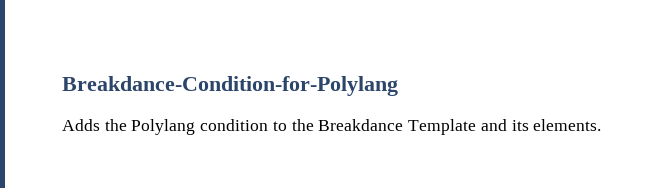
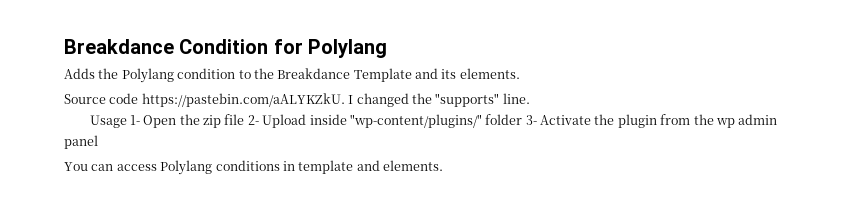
- Breakdance-Condition-for-Polylang
+ Breakdance Condition for Polylang
+ Source code https://pastebin.com/aALYKZkU. I changed the "supports" line.
+ Usage 1- Open the zip file 2- Upload inside "wp-content/plugins/" folder 3- Activate the plugin from the wp admin panel
+ You can access Polylang conditions in template and elements.

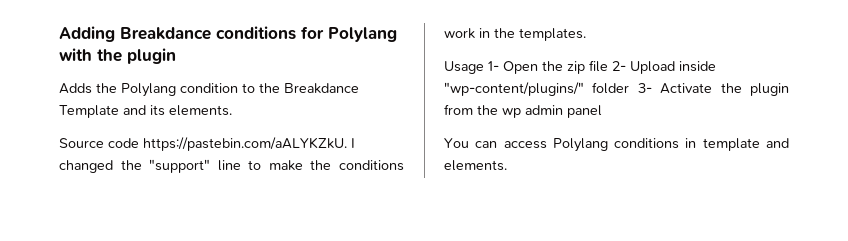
- Breakdance Condition for Polylang
+ Adding Breakdance conditions for Polylang with the plugin
- Source code https://pastebin.com/aALYKZkU. I changed the "supports" line.
+ Source code https://pastebin.com/aALYKZkU. I changed the "support" line to make the conditions work in the templates.

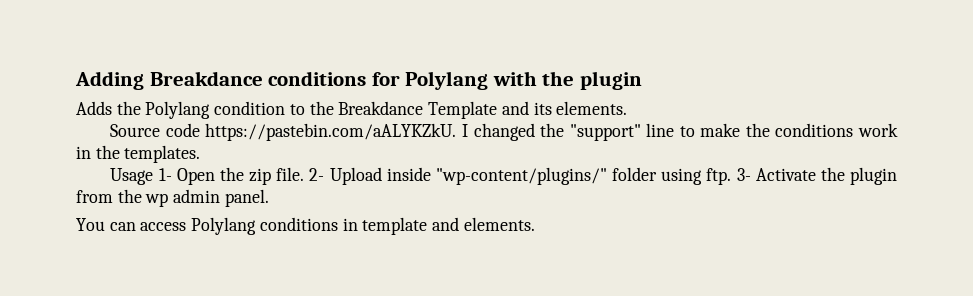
- Usage 1- Open the zip file 2- Upload inside "wp-content/plugins/" folder 3- Activate the plugin from the wp admin panel
+ Usage 1- Open the zip file. 2- Upload inside "wp-content/plugins/" folder using ftp. 3- Activate the plugin from the wp admin panel.

